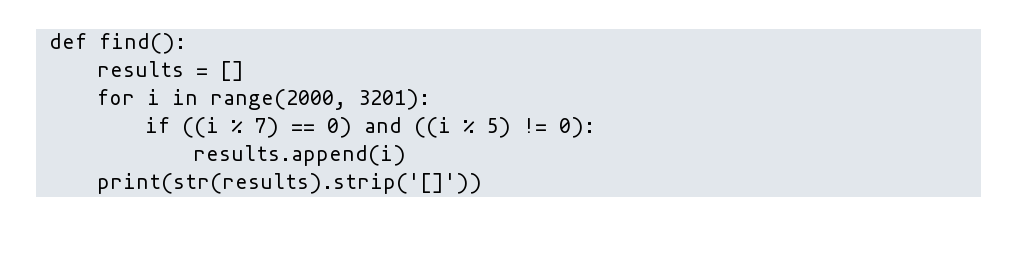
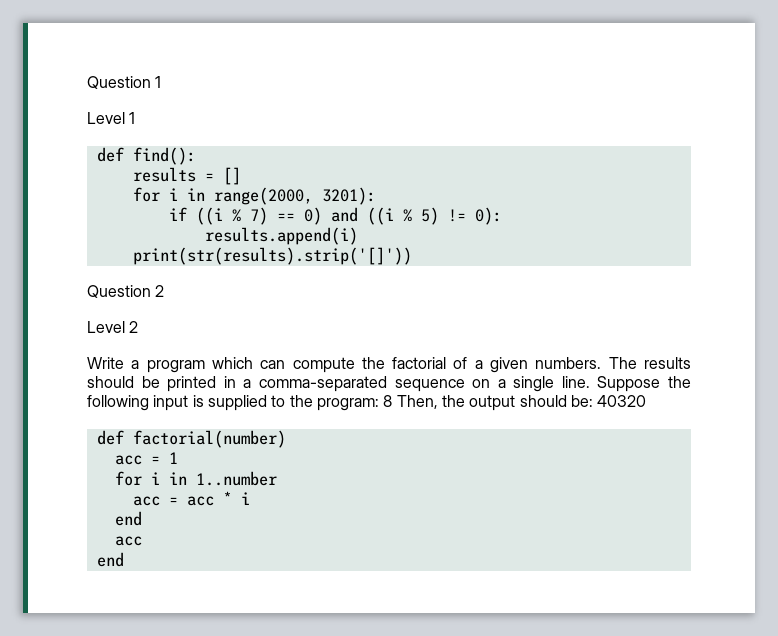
+ Question 1
+ Level 1
+ Question 2
+ Level 2
+ Write a program which can compute the factorial of a given numbers. The results should be printed in a comma-separated sequence on a single line. Suppose the following input is supplied to the program: 8 Then, the output should be: 40320
+ def factorial(number)
+ acc = 1
+ for i in 1..number
+ acc = acc * i
+ end
+ acc
+ end

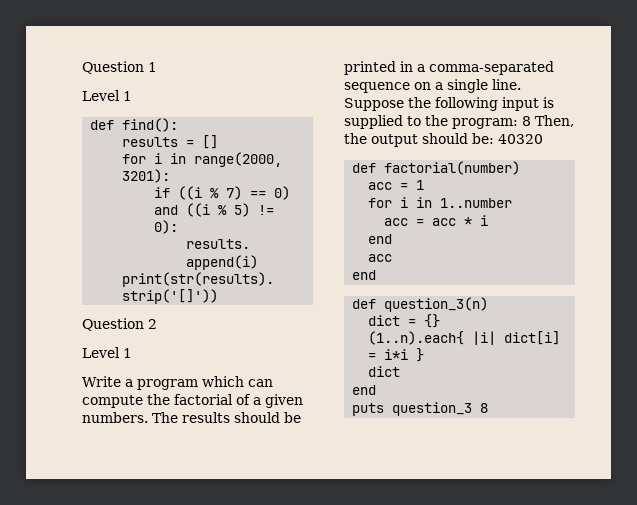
  Question 2
- Level 2
+ Level 1
+ def question_3(n)
+ dict = {}
+ (1..n).each{ |i| dict[i] = i*i }
+ dict
+ end
+ puts question_3 8

